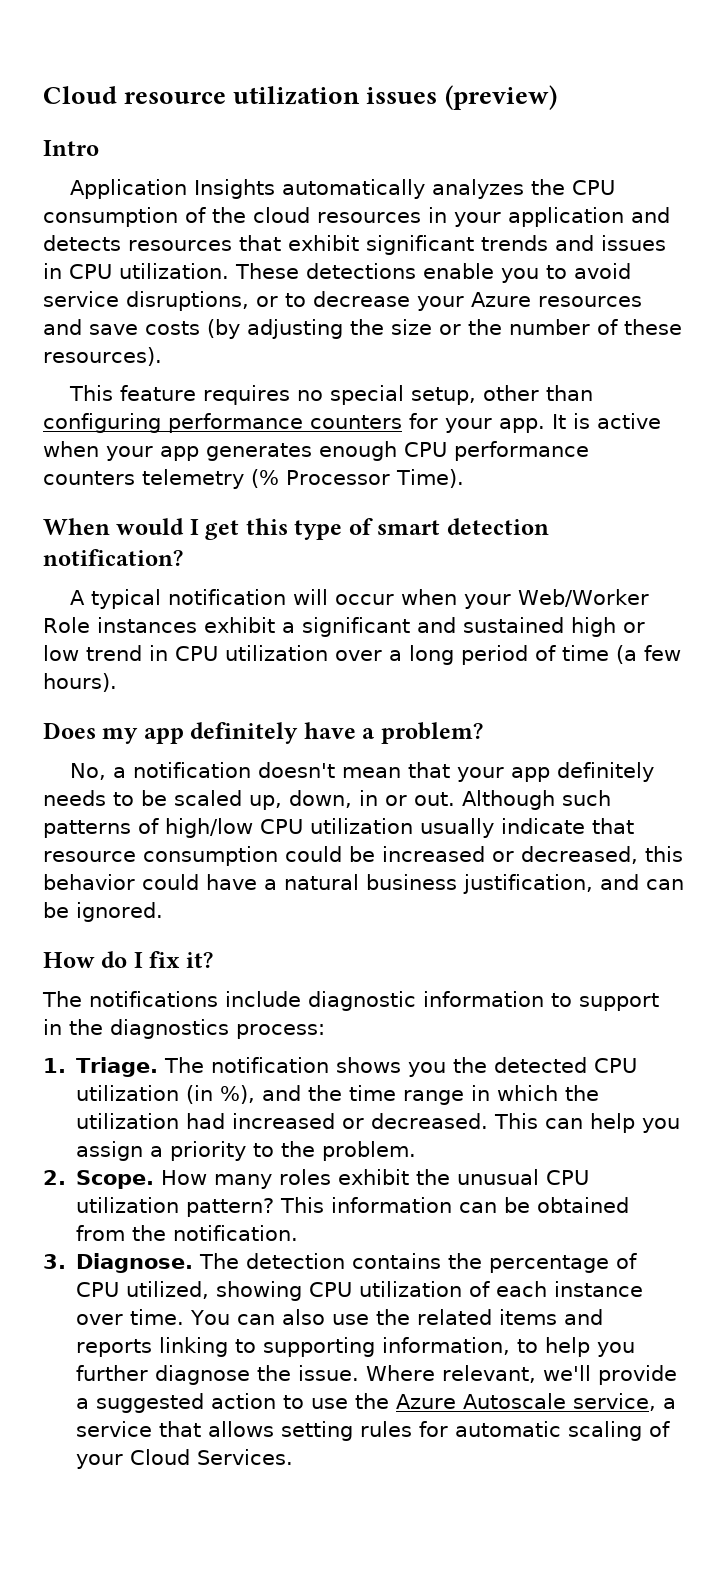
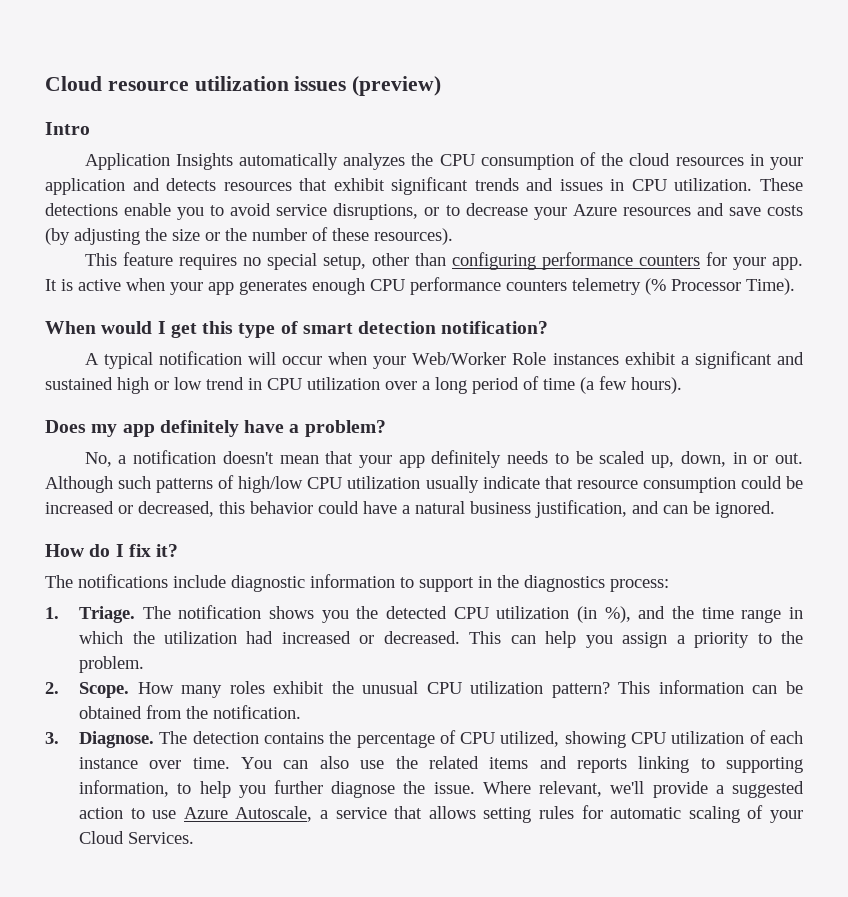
- Where relevant, we'll provide a suggested action to use the Azure Autoscale service, a service that allows setting rules for automatic scaling of your Cloud Services.
+ Where relevant, we'll provide a suggested action to use Azure Autoscale, a service that allows setting rules for automatic scaling of your Cloud Services.

